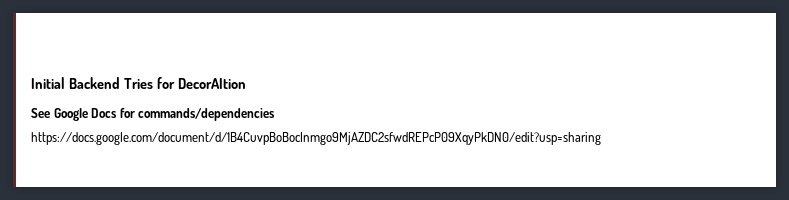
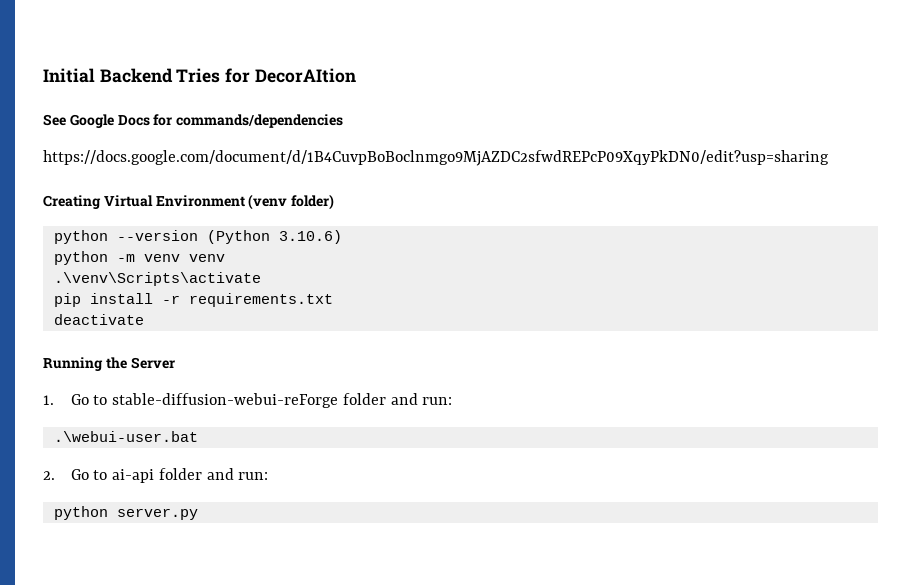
+ Creating Virtual Environment (venv folder)
+ python --version (Python 3.10.6)
+ python -m venv venv
+ .\venv\Scripts\activate
+ pip install -r requirements.txt
+ deactivate
+ Running the Server
+ 1. Go to stable-diffusion-webui-reForge folder and run:
+ .\webui-user.bat
+ 2. Go to ai-api folder and run:
+ python server.py

